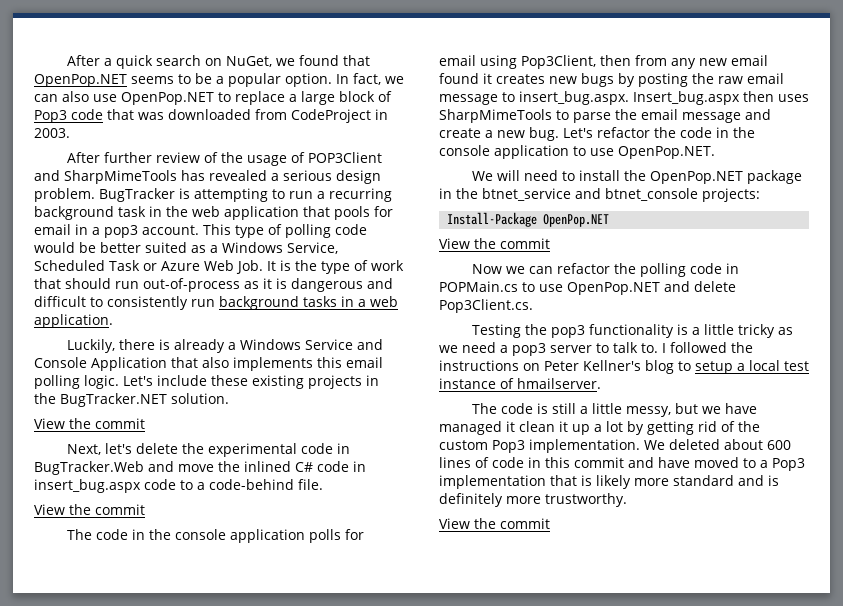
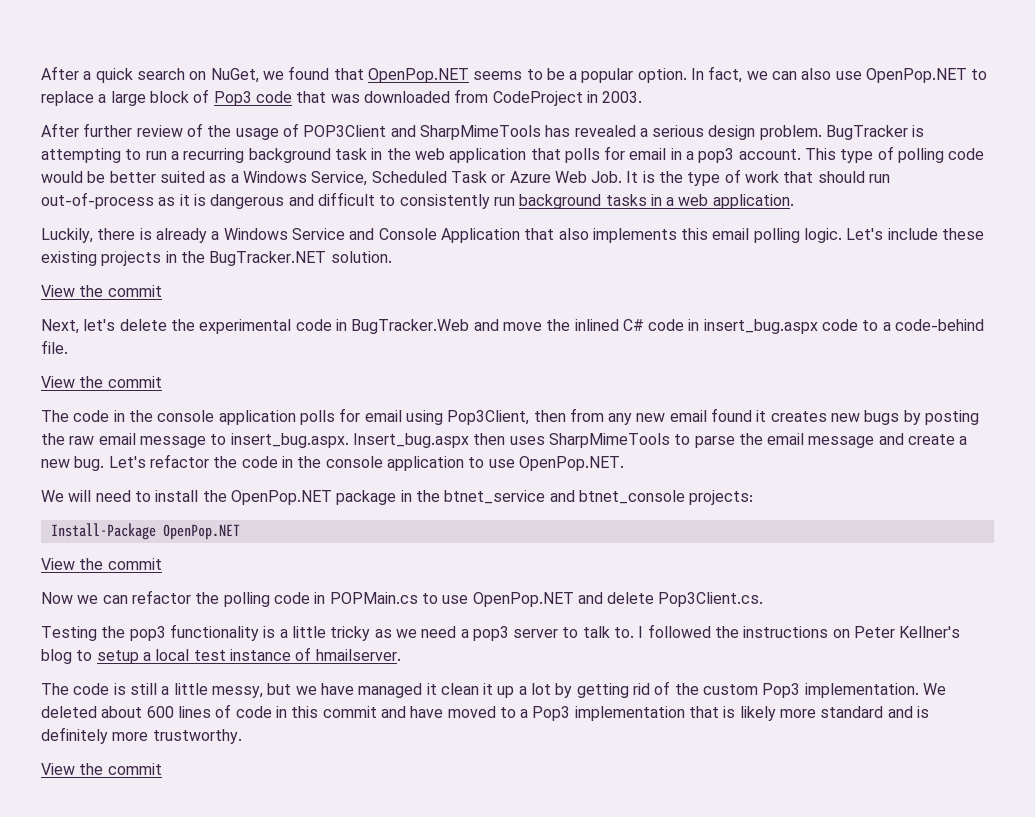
- BugTracker is attempting to run a recurring background task in the web application that pools for email in a pop3 account.
+ BugTracker is attempting to run a recurring background task in the web application that polls for email in a pop3 account.

